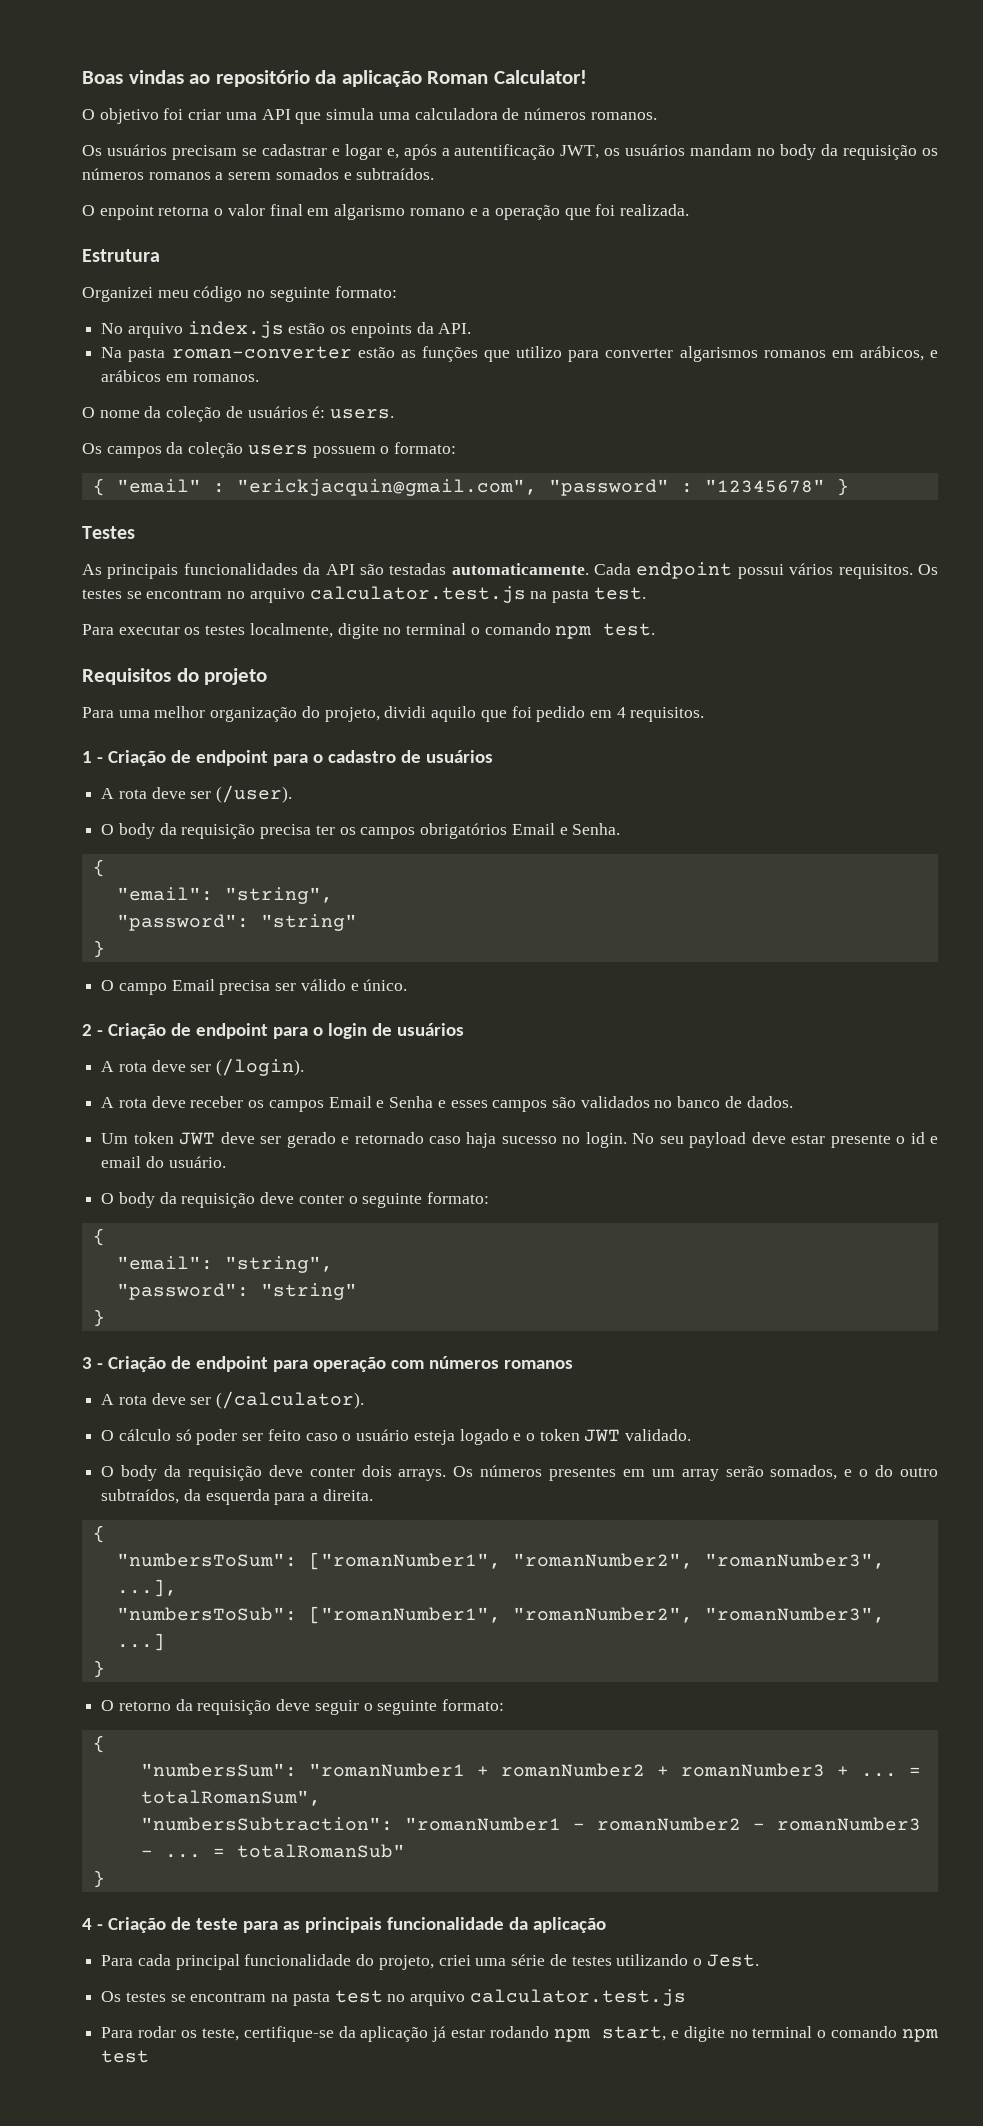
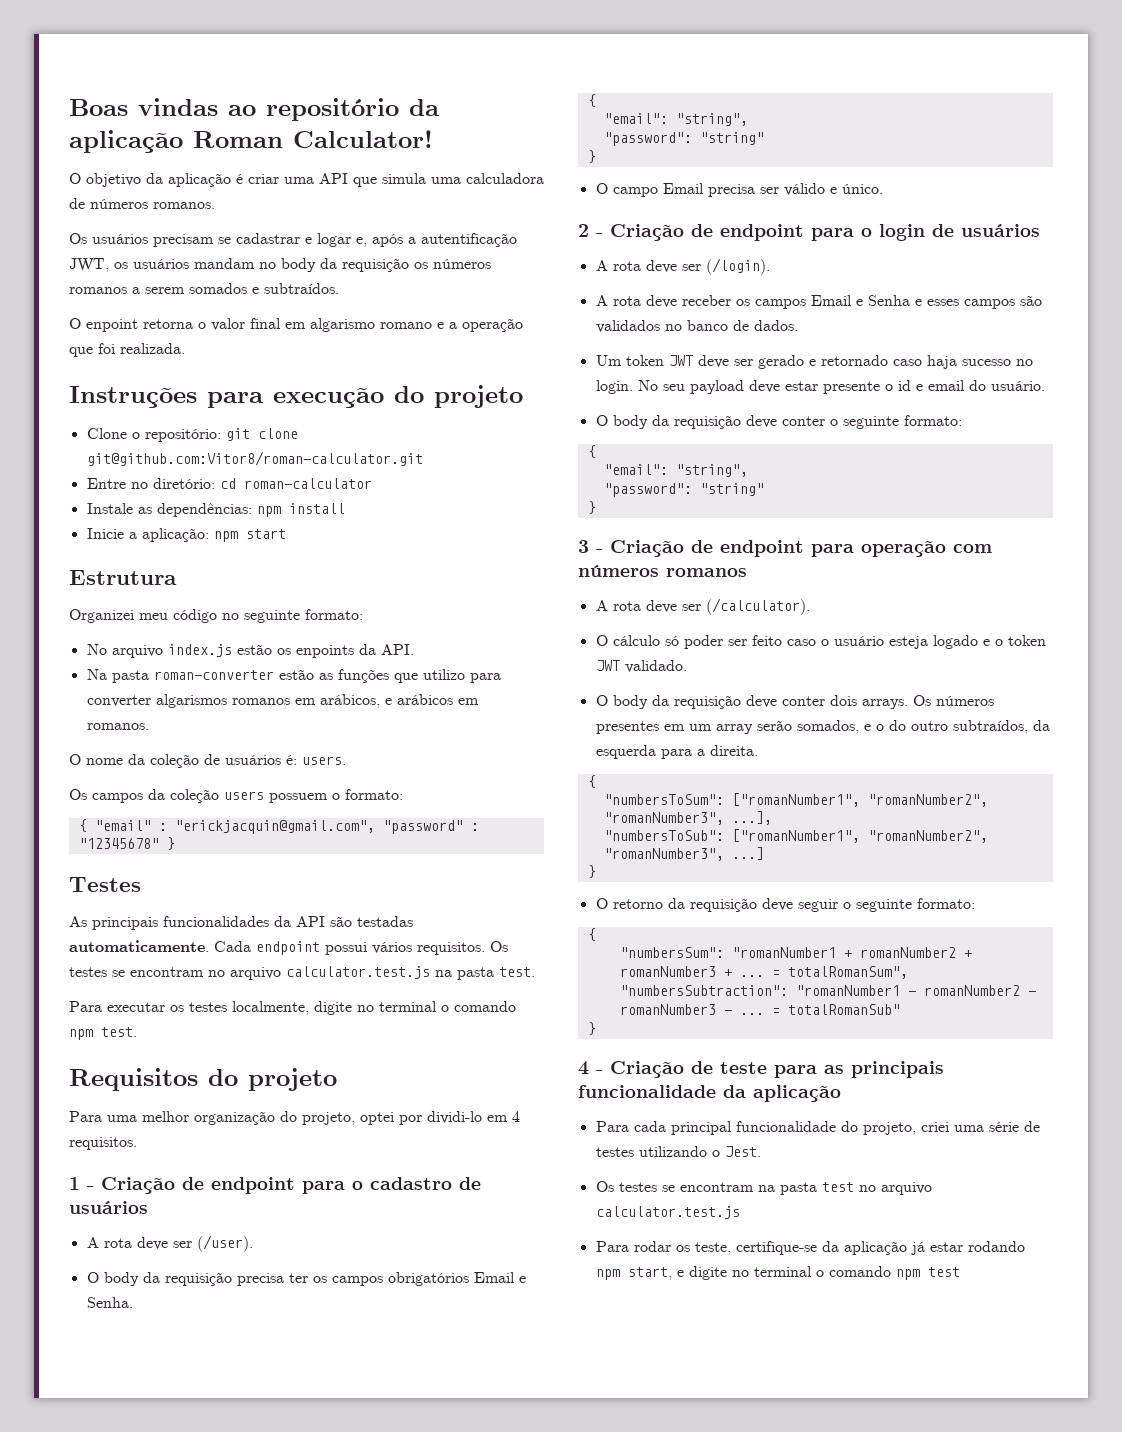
- O objetivo foi criar uma API que simula uma calculadora de números romanos.
+ O objetivo da aplicação é criar uma API que simula uma calculadora de números romanos.
+ Instruções para execução do projeto
+ Clone o repositório: git clone git@github.com:Vitor8/roman-calculator.git
+ Entre no diretório: cd roman-calculator
+ Instale as dependências: npm install
+ Inicie a aplicação: npm start
- Para uma melhor organização do projeto, dividi aquilo que foi pedido em 4 requisitos.
+ Para uma melhor organização do projeto, optei por dividi-lo em 4 requisitos.

